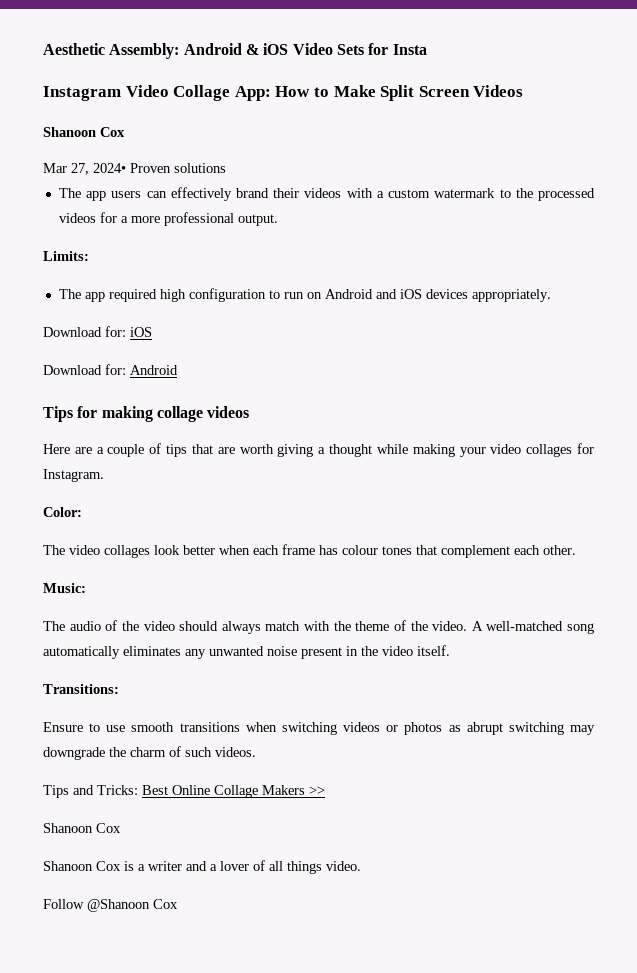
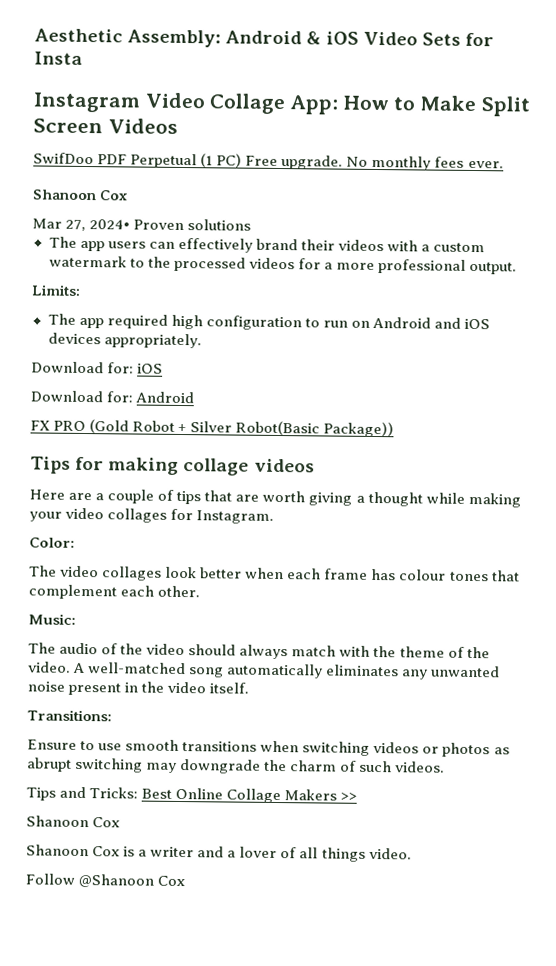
+ SwifDoo PDF Perpetual (1 PC) Free upgrade. No monthly fees ever.
+ FX PRO (Gold Robot + Silver Robot(Basic Package))

